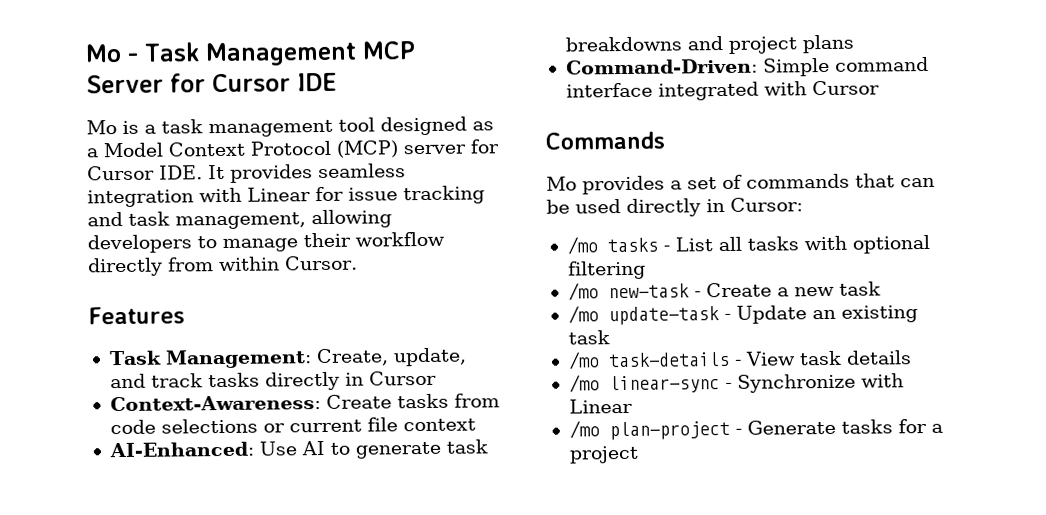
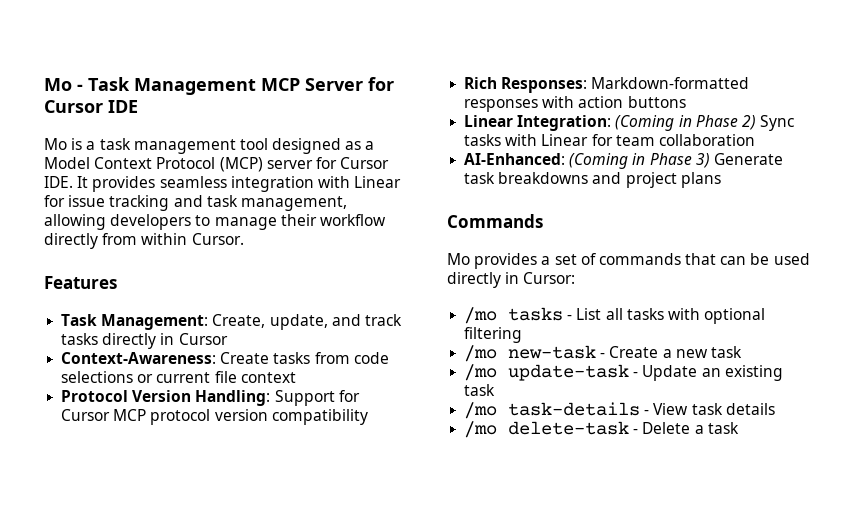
- AI-Enhanced: Use AI to generate task breakdowns and project plans
+ Protocol Version Handling: Support for Cursor MCP protocol version compatibility
+ Rich Responses: Markdown-formatted responses with action buttons
+ Linear Integration: (Coming in Phase 2) Sync tasks with Linear for team collaboration
+ AI-Enhanced: (Coming in Phase 3) Generate task breakdowns and project plans
- Command-Driven: Simple command interface integrated with Cursor
- /mo linear-sync - Synchronize with Linear
- /mo plan-project - Generate tasks for a project
+ /mo delete-task - Delete a task

